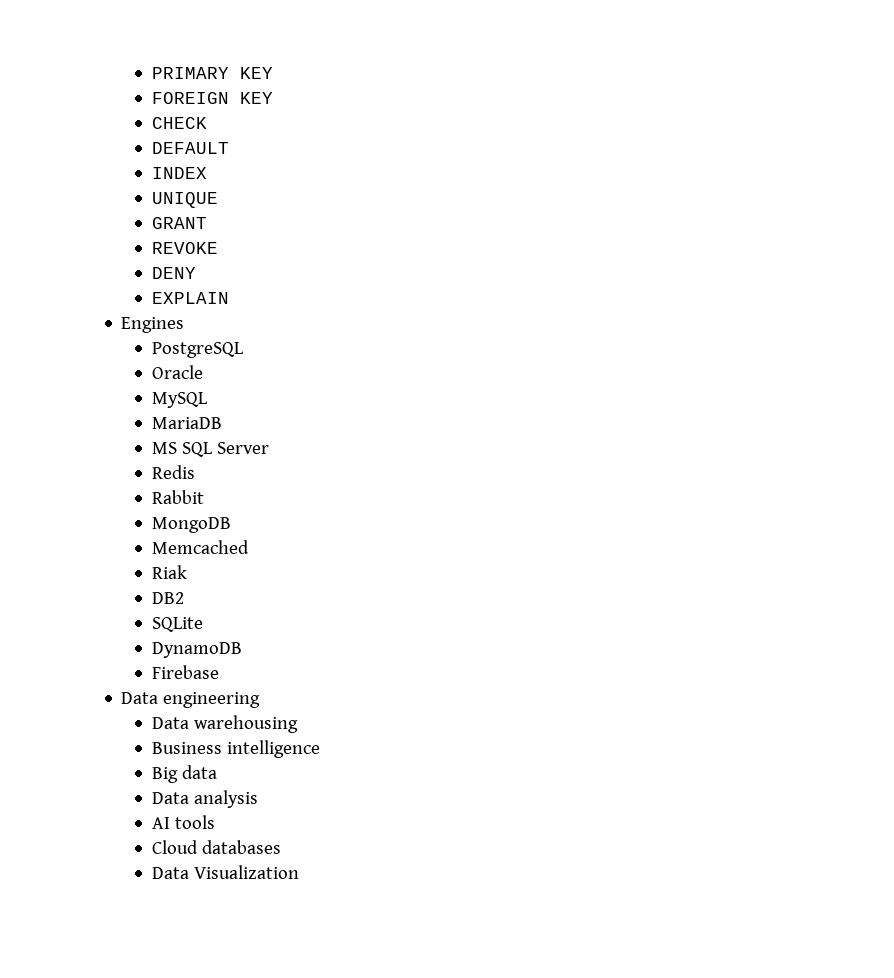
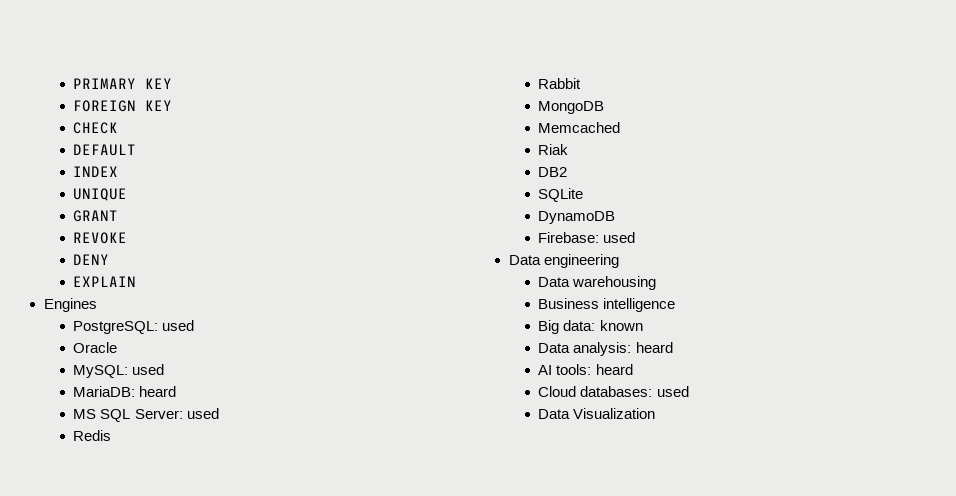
- PostgreSQL
+ PostgreSQL: used
- MySQL
- MariaDB
+ MySQL: used
+ MariaDB: heard
- MS SQL Server
+ MS SQL Server: used
- Firebase
+ Firebase: used
- Big data
- Data analysis
+ Big data: known
+ Data analysis: heard
- AI tools
+ AI tools: heard
- Cloud databases
+ Cloud databases: used

